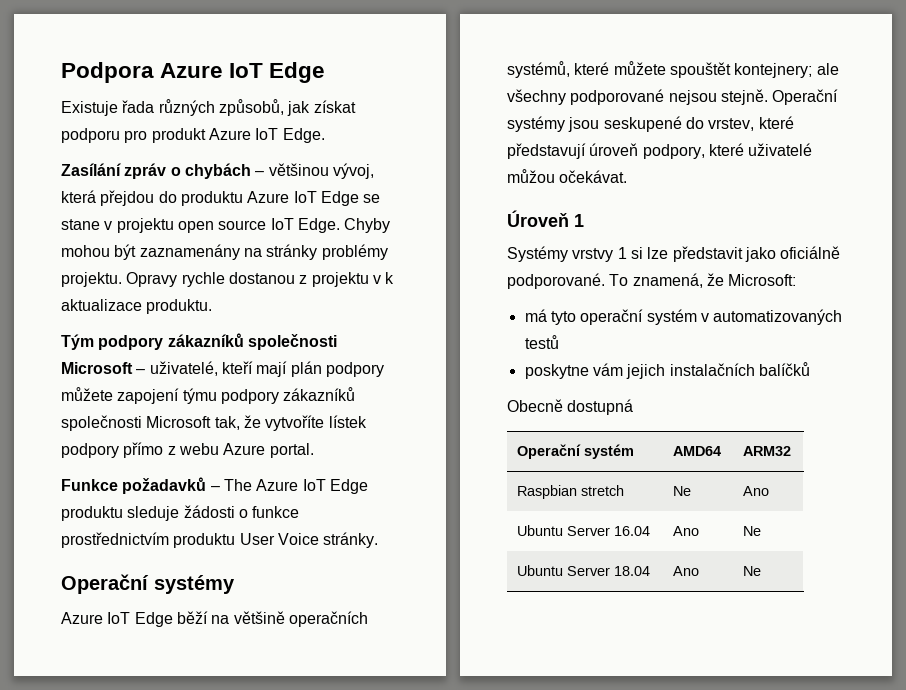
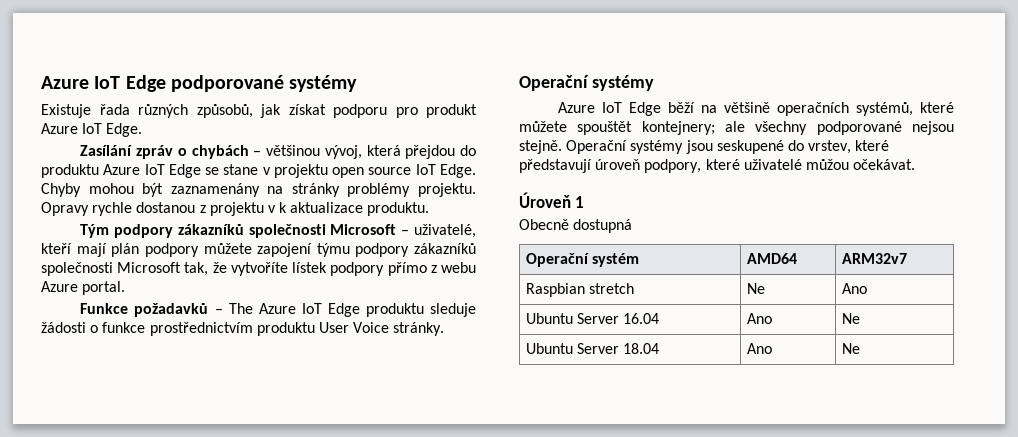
- Podpora Azure IoT Edge
+ Azure IoT Edge podporované systémy
- Systémy vrstvy 1 si lze představit jako oficiálně podporované. To znamená, že Microsoft:
- má tyto operační systém v automatizovaných testů
- poskytne vám jejich instalačních balíčků
- Operační systém | AMD64 | ARM32
+ Operační systém | AMD64 | ARM32v7

